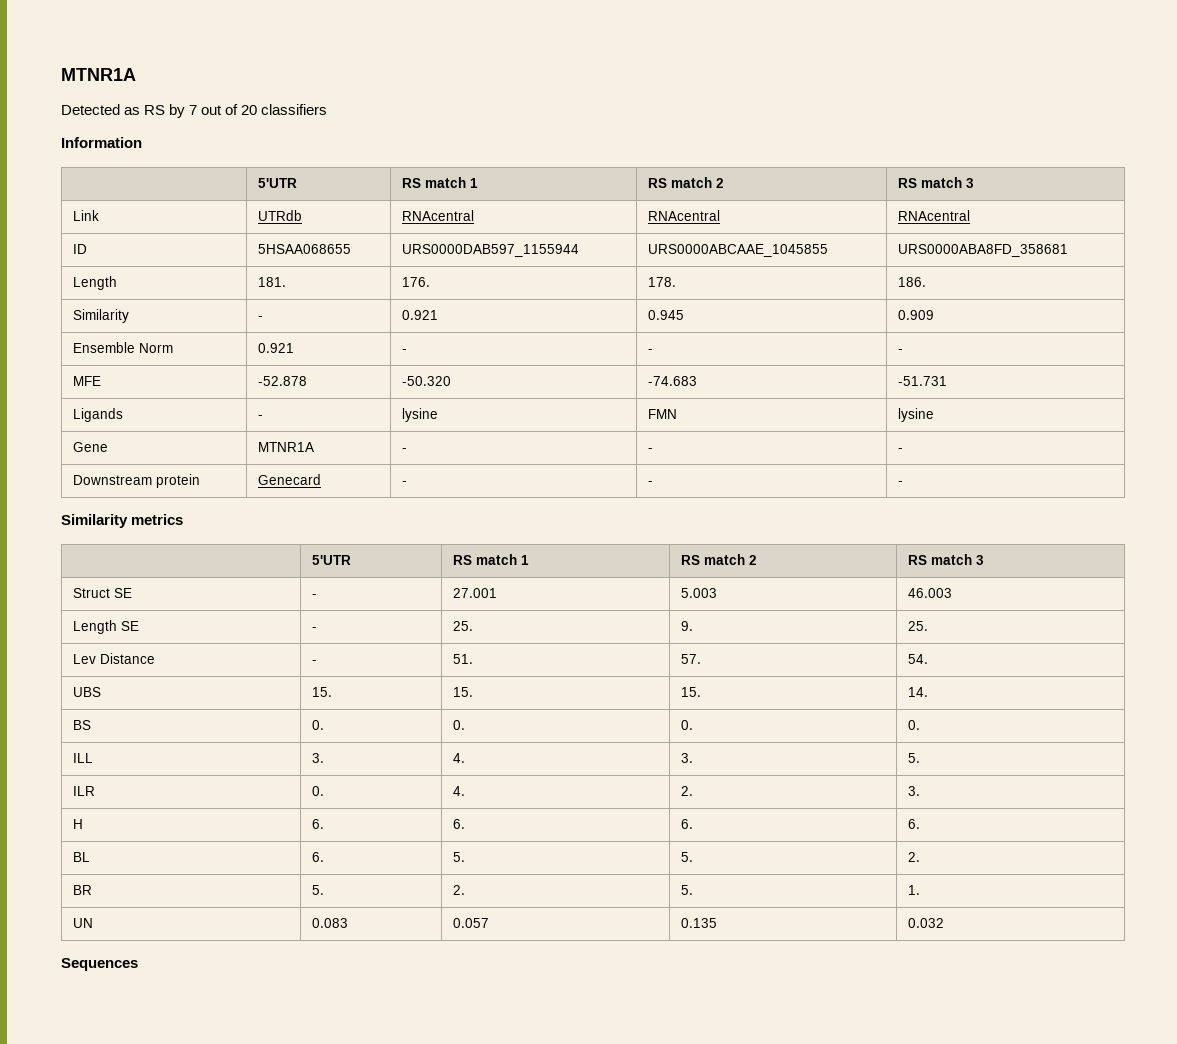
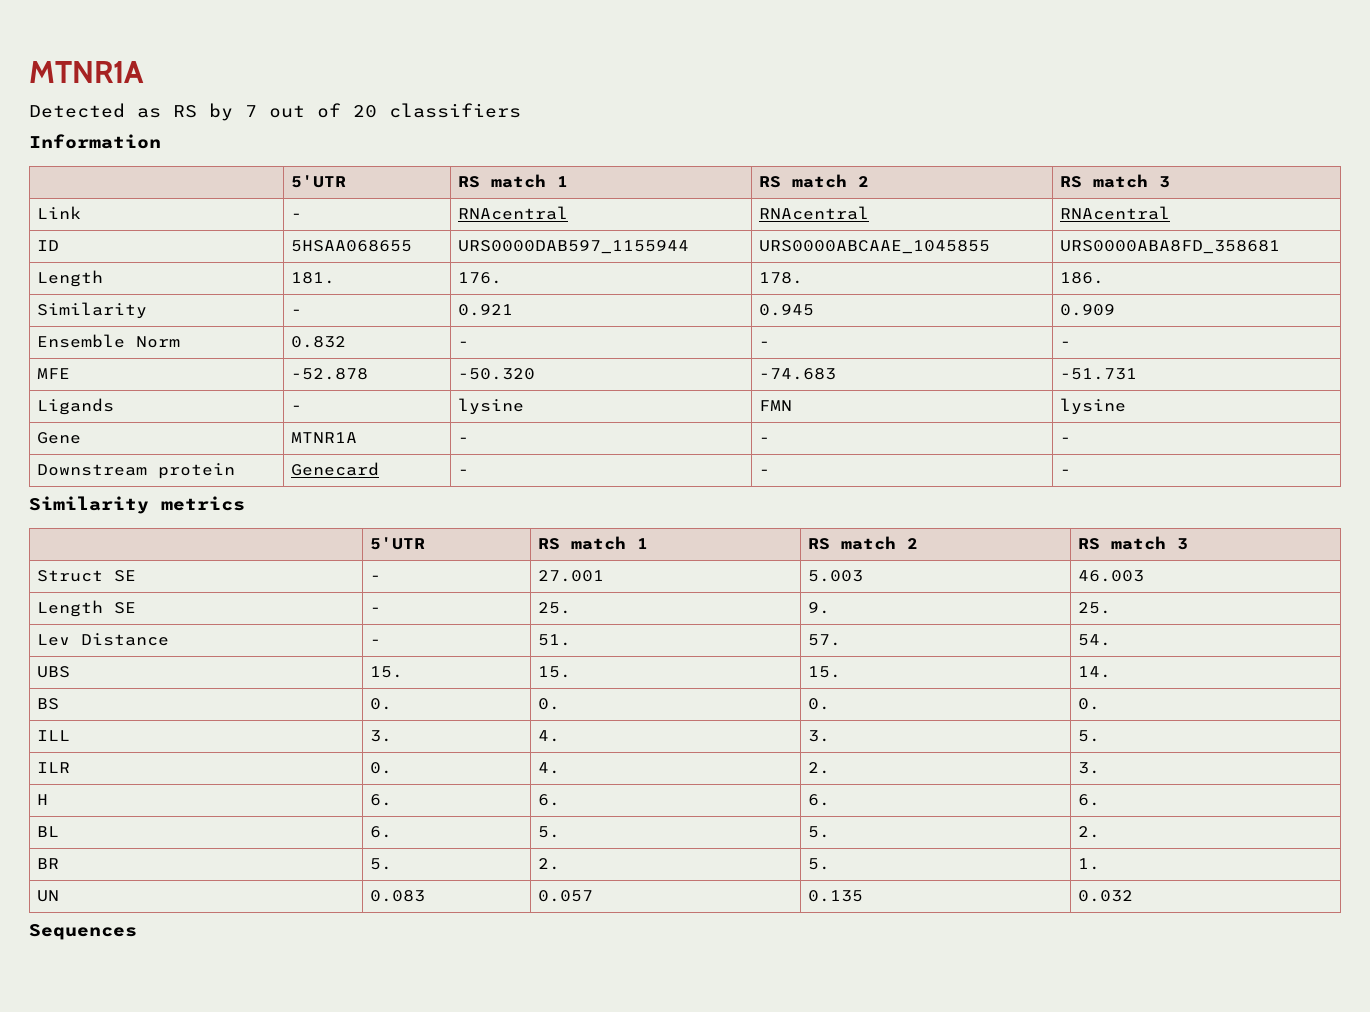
- Link | UTRdb | RNAcentral | RNAcentral | RNAcentral
+ Link | - | RNAcentral | RNAcentral | RNAcentral
- Ensemble Norm | 0.921 | - | - | -
+ Ensemble Norm | 0.832 | - | - | -

